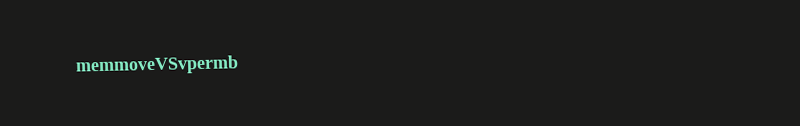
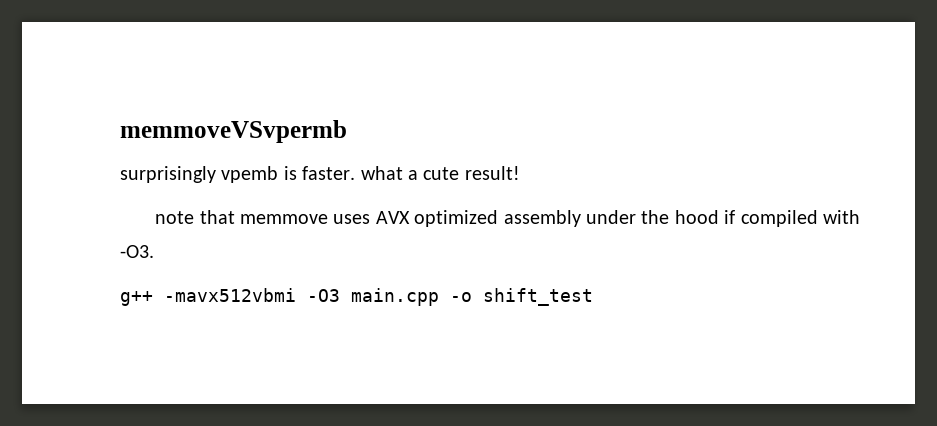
+ surprisingly vpemb is faster. what a cute result!
+ note that memmove uses AVX optimized assembly under the hood if compiled with -O3.
+ g++ -mavx512vbmi -O3 main.cpp -o shift_test

